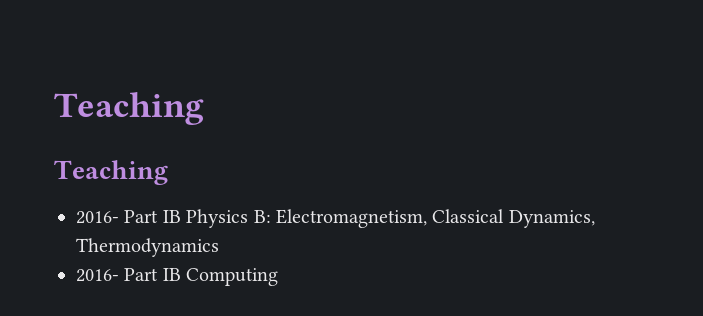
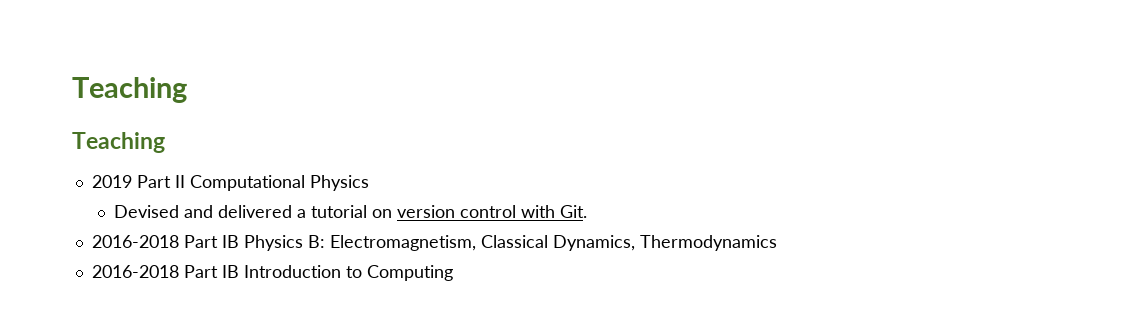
- 2016- Part IB Physics B: Electromagnetism, Classical Dynamics, Thermodynamics
+ 2019 Part II Computational Physics
+ Devised and delivered a tutorial on version control with Git.
+ 2016-2018 Part IB Physics B: Electromagnetism, Classical Dynamics, Thermodynamics
- 2016- Part IB Computing
+ 2016-2018 Part IB Introduction to Computing

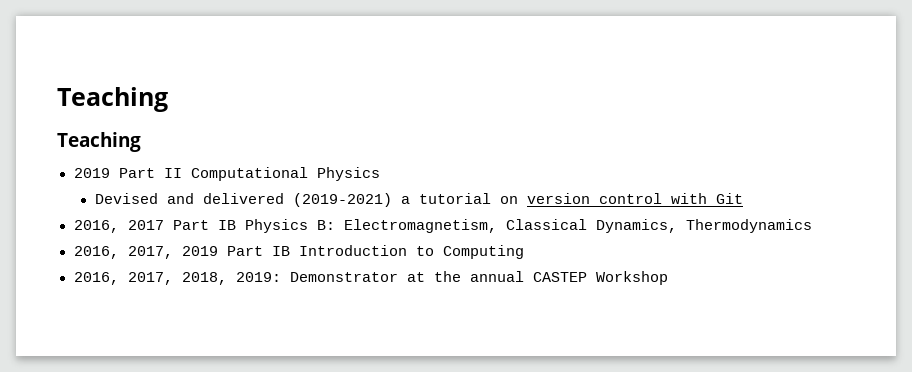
- Devised and delivered a tutorial on version control with Git.
- 2016-2018 Part IB Physics B: Electromagnetism, Classical Dynamics, Thermodynamics
+ Devised and delivered (2019-2021) a tutorial on version control with Git
+ 2016, 2017 Part IB Physics B: Electromagnetism, Classical Dynamics, Thermodynamics
- 2016-2018 Part IB Introduction to Computing
+ 2016, 2017, 2019 Part IB Introduction to Computing
+ 2016, 2017, 2018, 2019: Demonstrator at the annual CASTEP Workshop

